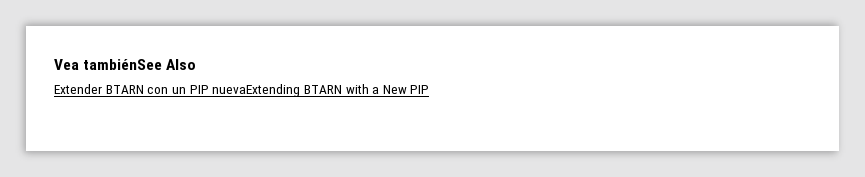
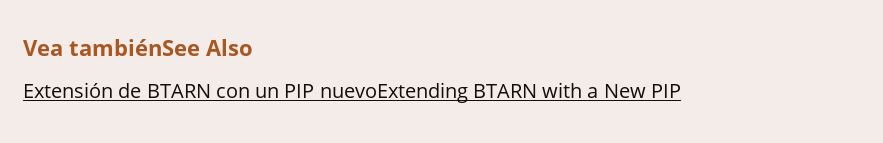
- Extender BTARN con un PIP nuevaExtending BTARN with a New PIP
+ Extensión de BTARN con un PIP nuevoExtending BTARN with a New PIP

